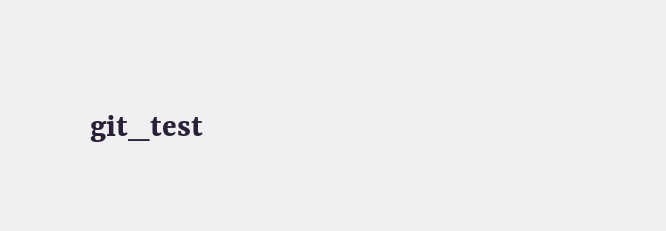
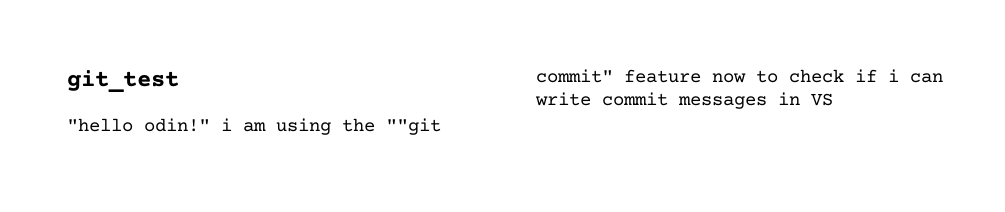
+ "hello odin!" i am using the ""git commit" feature now to check if i can write commit messages in VS

